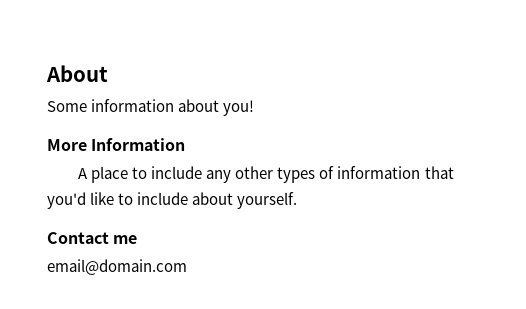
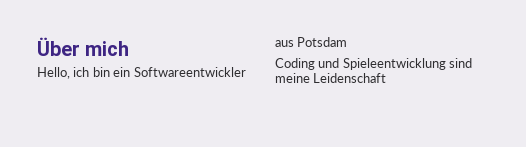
- About
- Some information about you!
- More Information
- A place to include any other types of information that you'd like to include about yourself.
- Contact me
- email@domain.com
+ Über mich
+ Hello, ich bin ein Softwareentwickler aus Potsdam
+ Coding und Spieleentwicklung sind meine Leidenschaft

